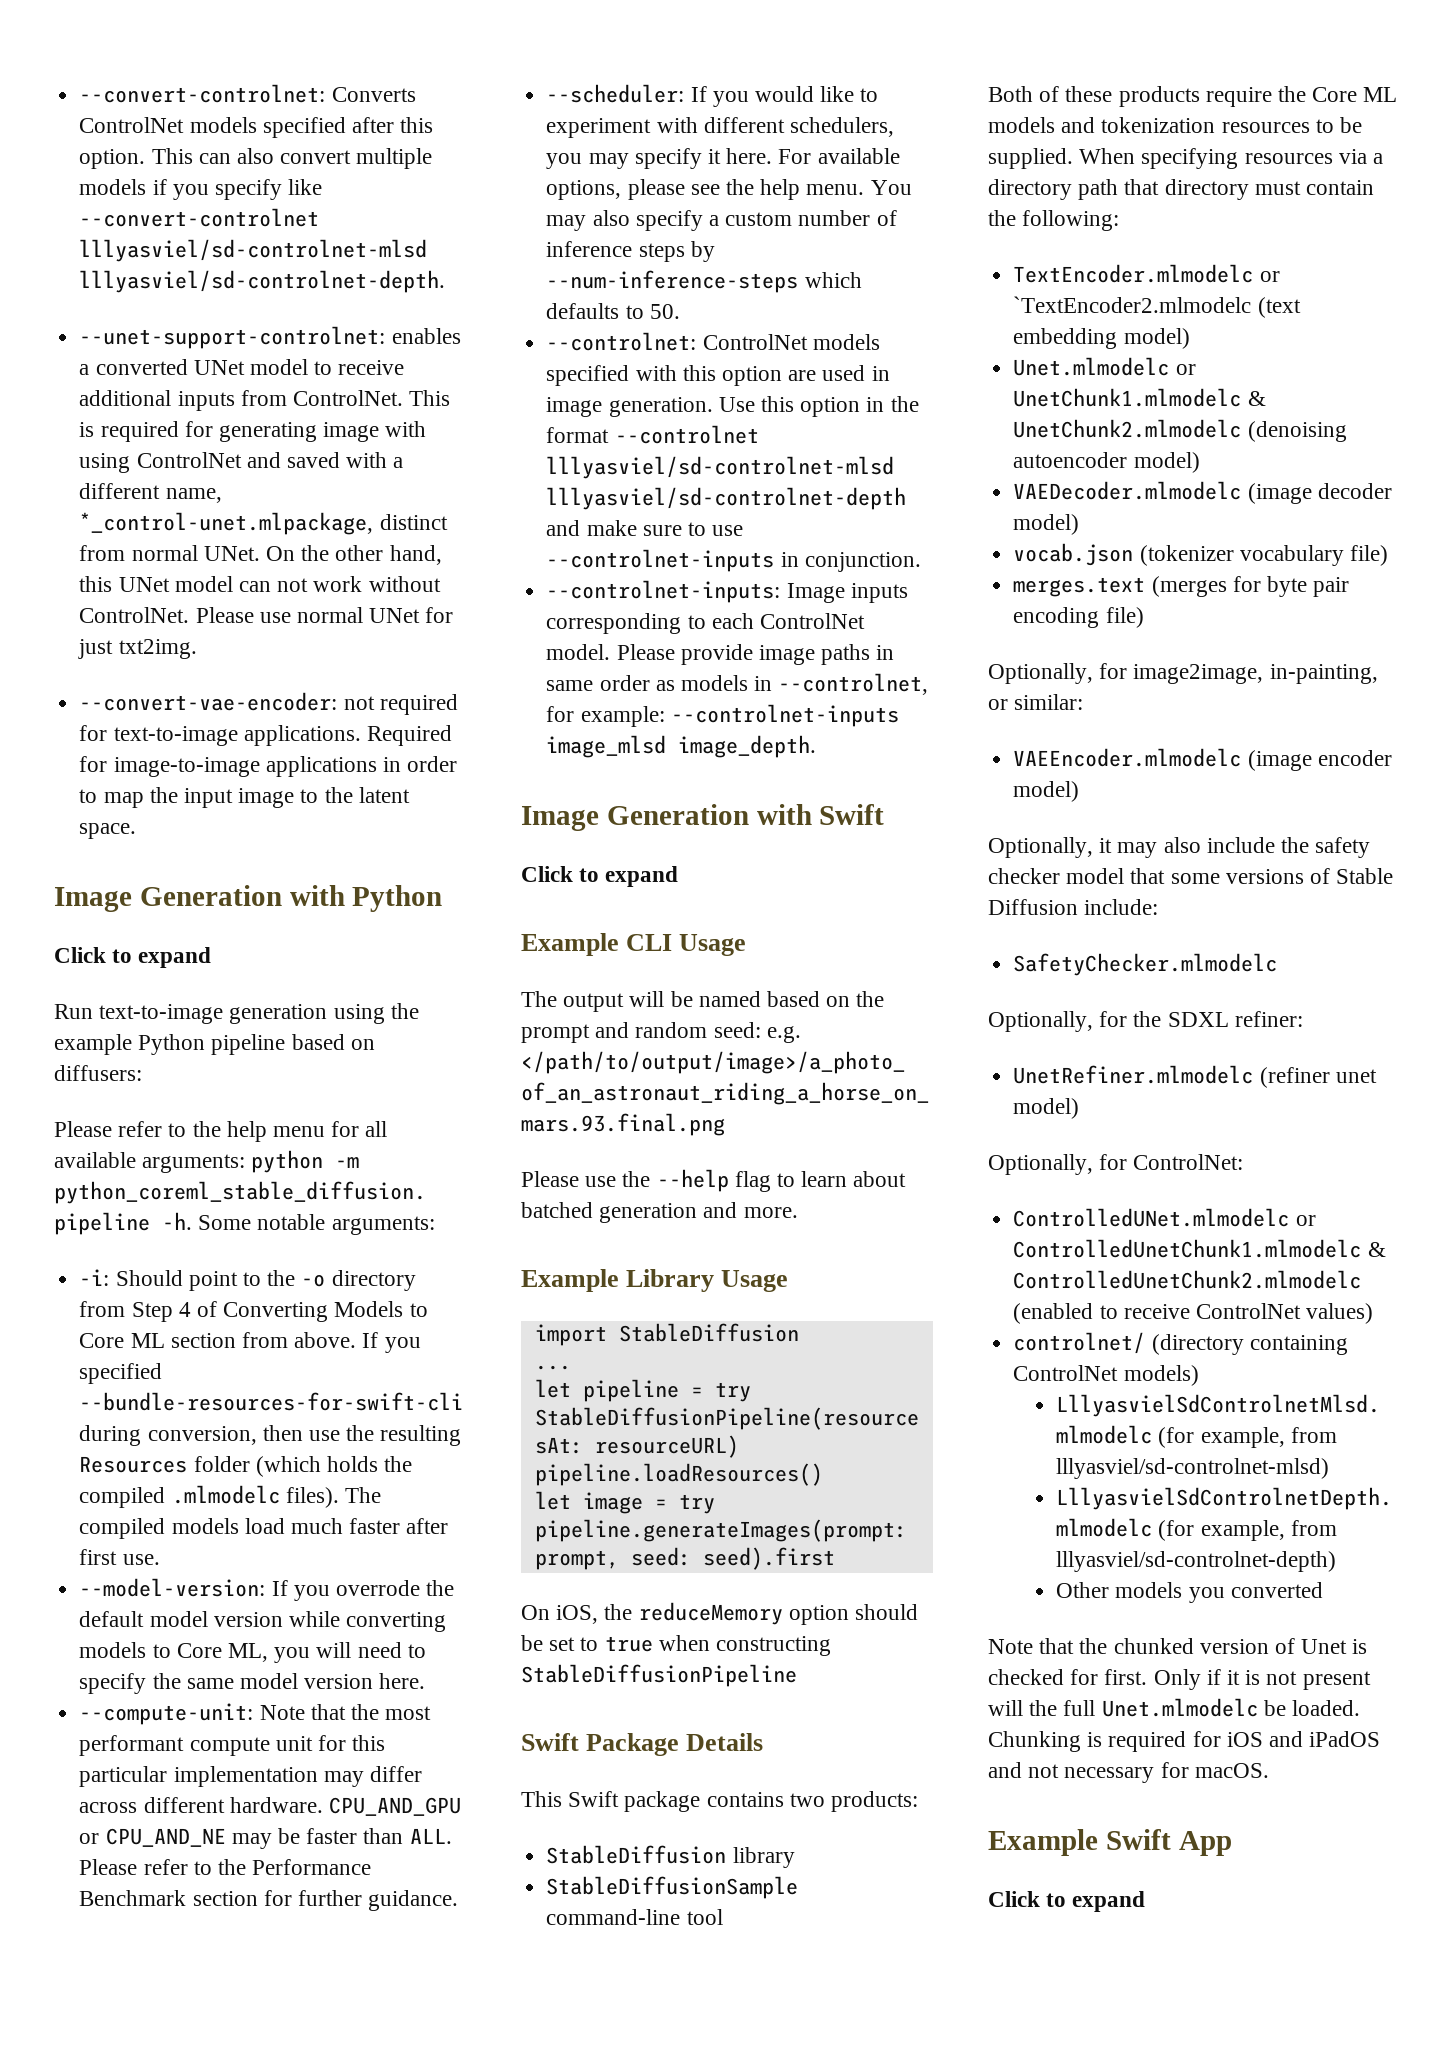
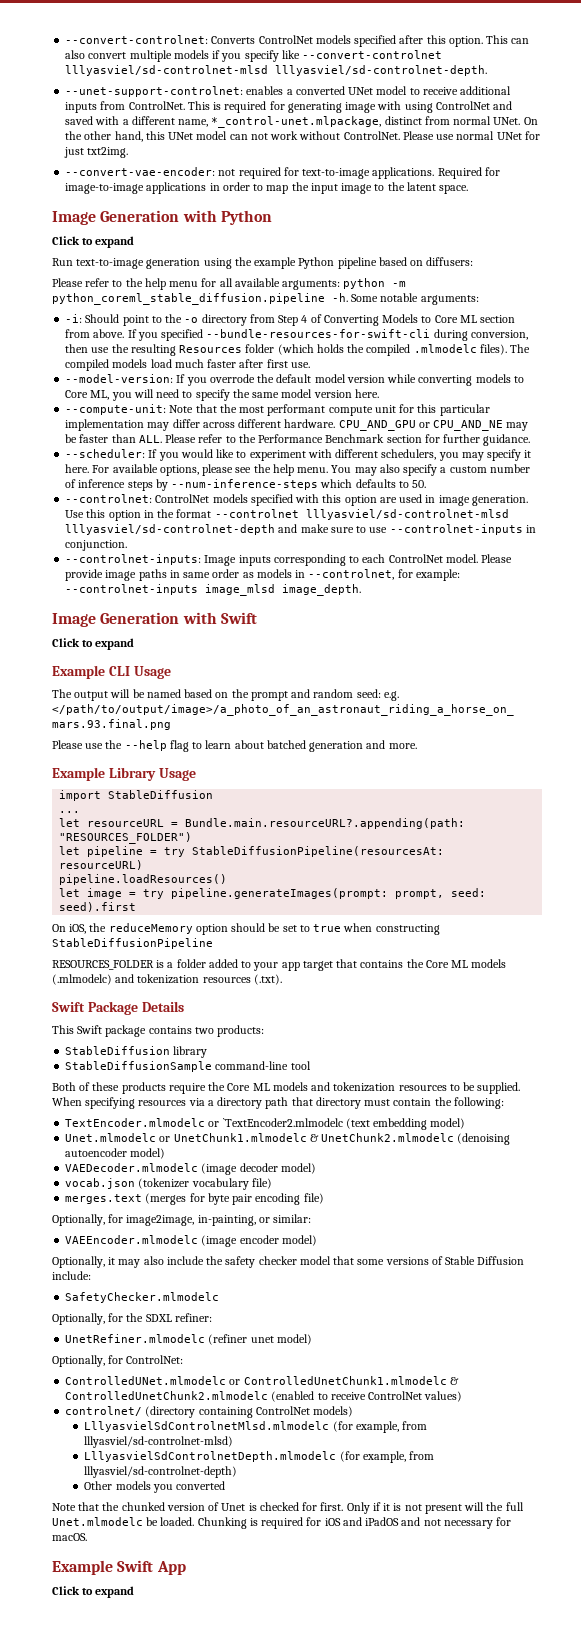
+ let resourceURL = Bundle.main.resourceURL?.appending(path: "RESOURCES_FOLDER")
+ RESOURCES_FOLDER is a folder added to your app target that contains the Core ML models (.mlmodelc) and tokenization resources (.txt).

